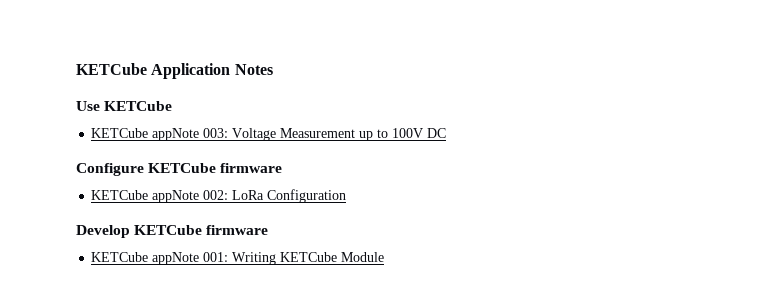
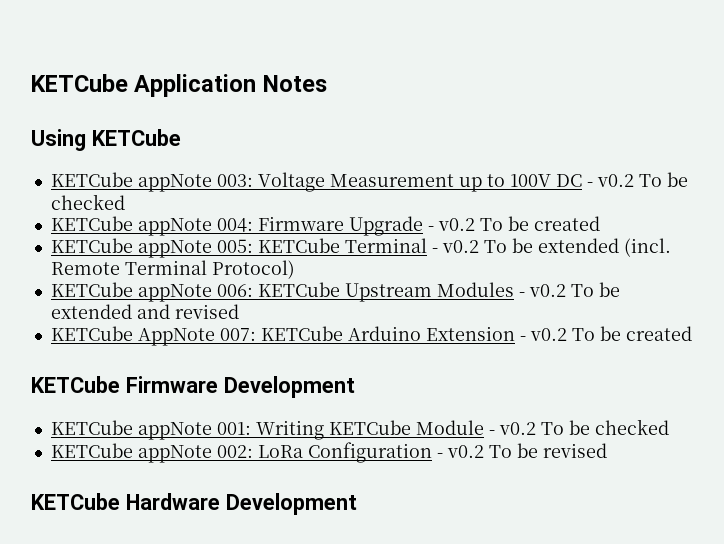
- Use KETCube
+ Using KETCube
- KETCube appNote 003: Voltage Measurement up to 100V DC
- Configure KETCube firmware
- KETCube appNote 002: LoRa Configuration
- Develop KETCube firmware
+ KETCube appNote 003: Voltage Measurement up to 100V DC - v0.2 To be checked
+ KETCube appNote 004: Firmware Upgrade - v0.2 To be created
+ KETCube appNote 005: KETCube Terminal - v0.2 To be extended (incl. Remote Terminal Protocol)
+ KETCube appNote 006: KETCube Upstream Modules - v0.2 To be extended and revised
+ KETCube AppNote 007: KETCube Arduino Extension - v0.2 To be created
+ KETCube Firmware Development
- KETCube appNote 001: Writing KETCube Module
+ KETCube appNote 001: Writing KETCube Module - v0.2 To be checked
+ KETCube appNote 002: LoRa Configuration - v0.2 To be revised
+ KETCube Hardware Development

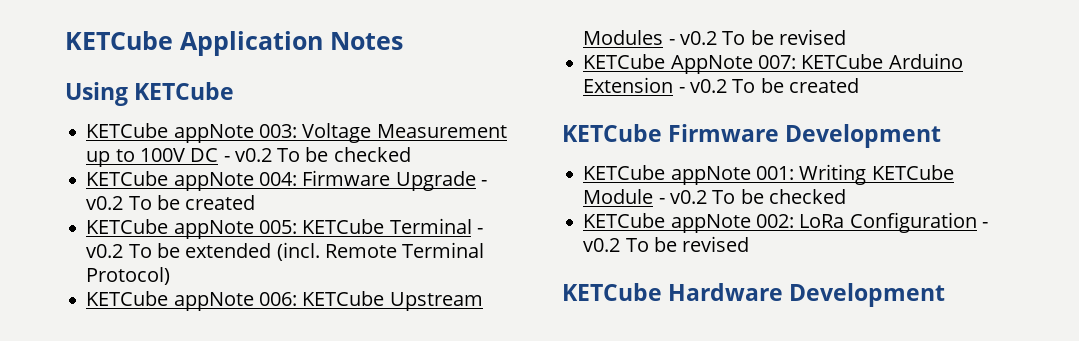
- KETCube appNote 006: KETCube Upstream Modules - v0.2 To be extended and revised
+ KETCube appNote 006: KETCube Upstream Modules - v0.2 To be revised

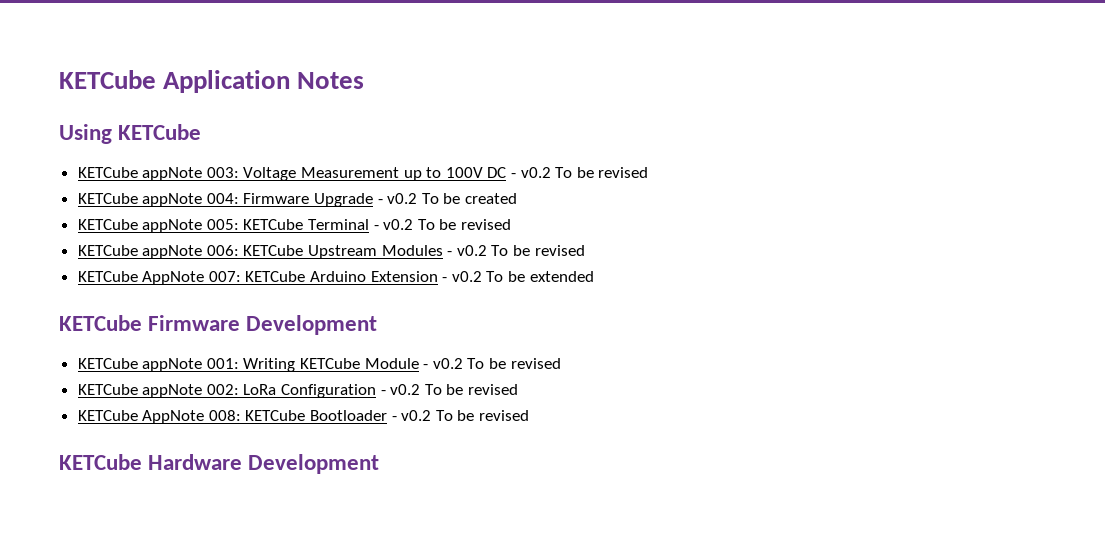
- KETCube appNote 003: Voltage Measurement up to 100V DC - v0.2 To be checked
+ KETCube appNote 003: Voltage Measurement up to 100V DC - v0.2 To be revised
- KETCube appNote 005: KETCube Terminal - v0.2 To be extended (incl. Remote Terminal Protocol)
+ KETCube appNote 005: KETCube Terminal - v0.2 To be revised
- KETCube AppNote 007: KETCube Arduino Extension - v0.2 To be created
+ KETCube AppNote 007: KETCube Arduino Extension - v0.2 To be extended
- KETCube appNote 001: Writing KETCube Module - v0.2 To be checked
+ KETCube appNote 001: Writing KETCube Module - v0.2 To be revised
+ KETCube AppNote 008: KETCube Bootloader - v0.2 To be revised

